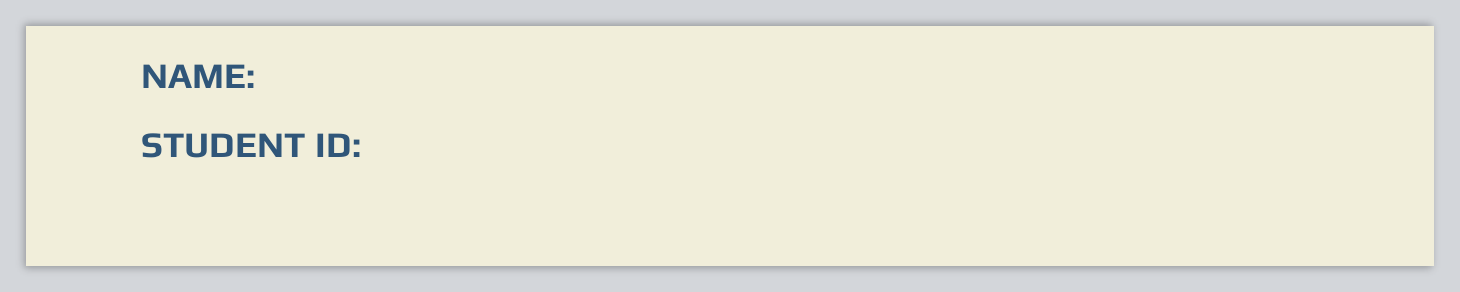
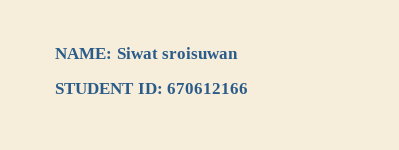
- NAME:
+ NAME: Siwat sroisuwan
- STUDENT ID:
+ STUDENT ID: 670612166

